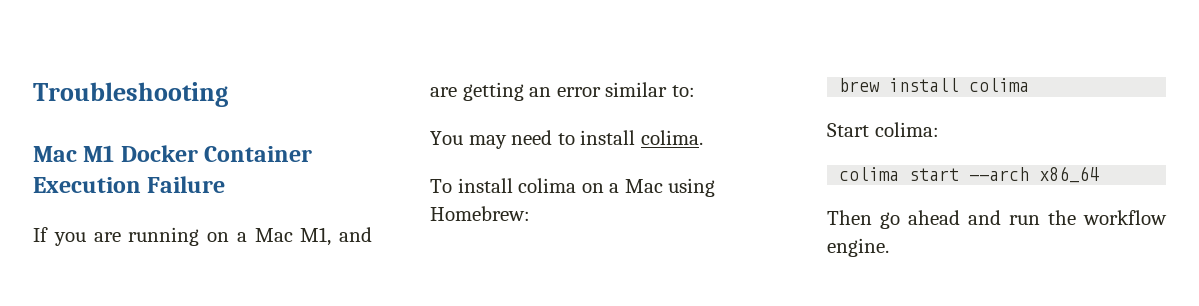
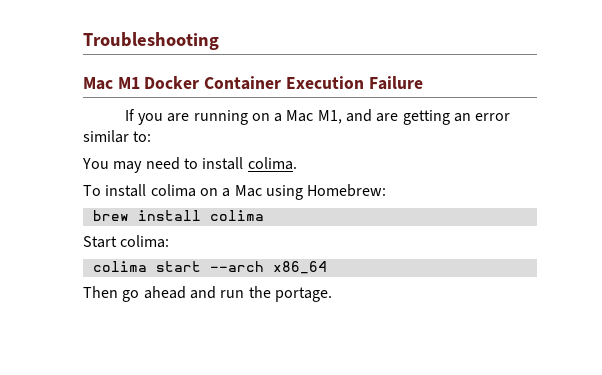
- Then go ahead and run the workflow engine.
+ Then go ahead and run the portage.

